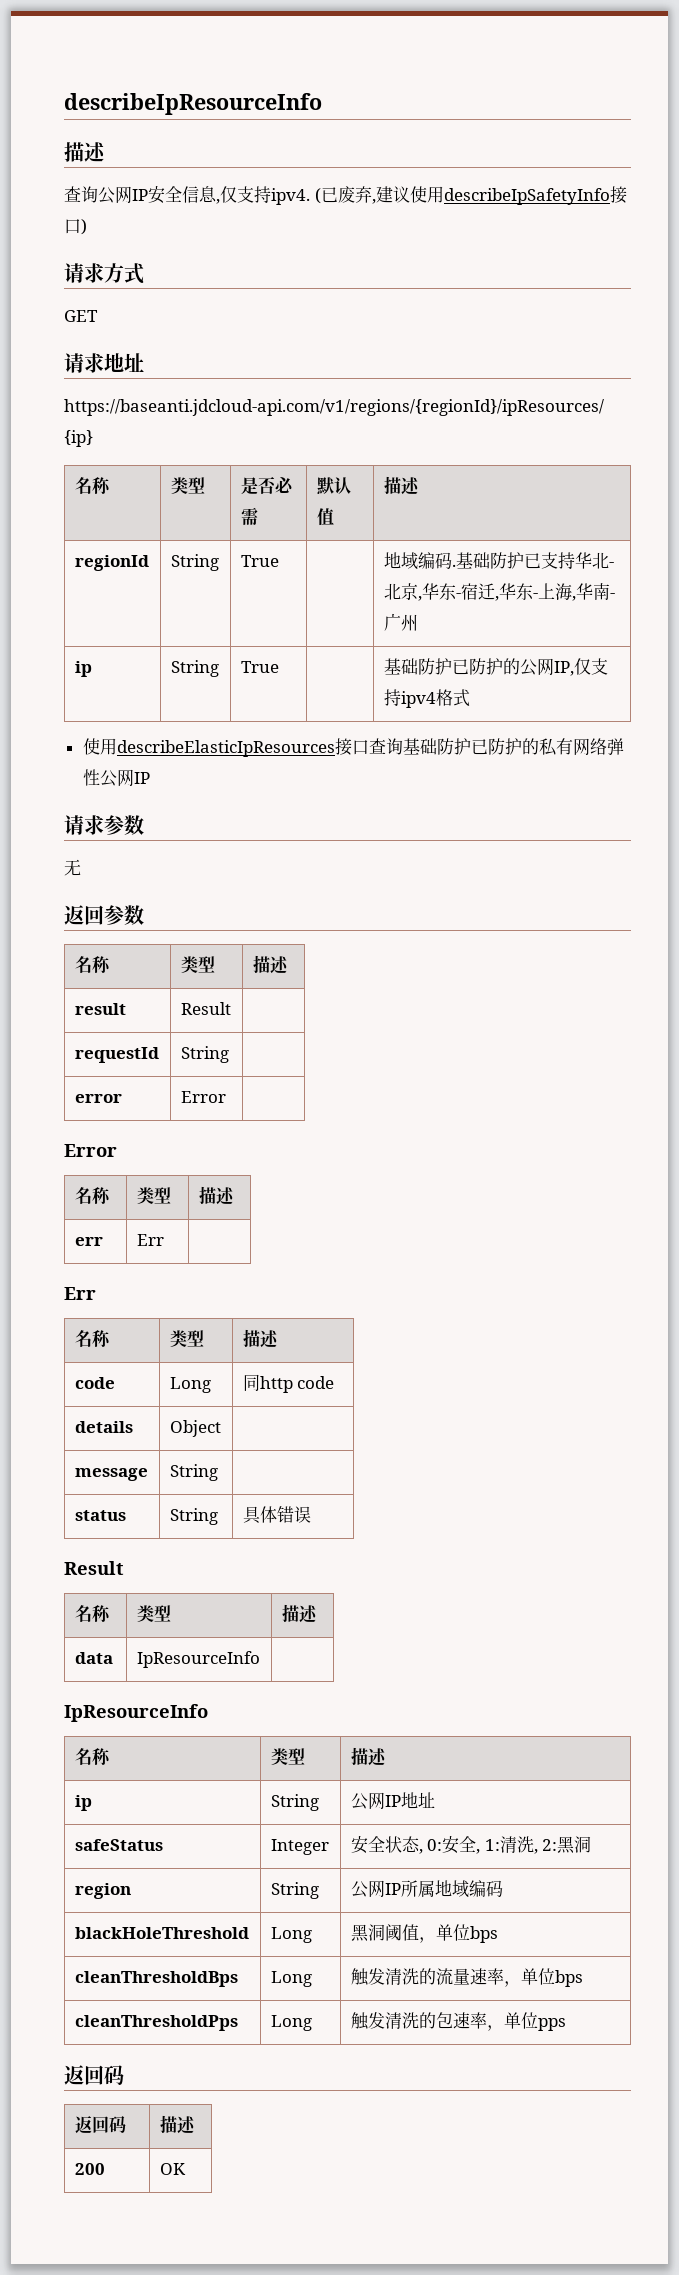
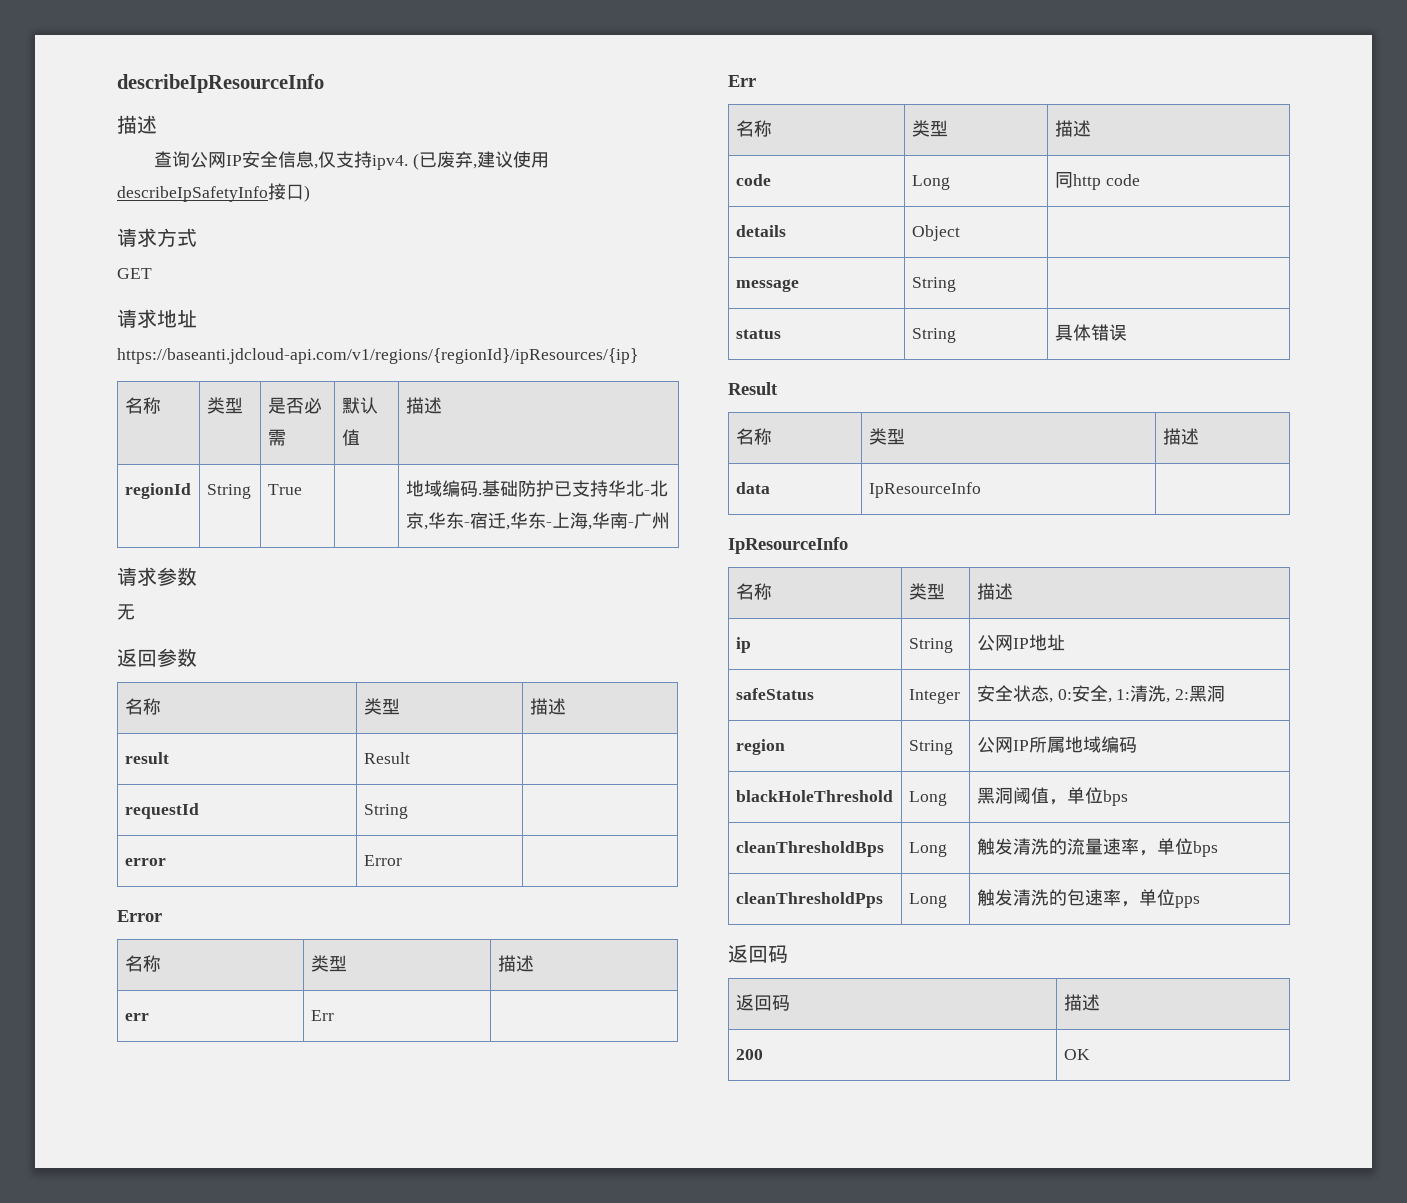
- ip | String | True | | 基础防护已防护的公网IP,仅支持ipv4格式
- 使用describeElasticIpResources接口查询基础防护已防护的私有网络弹性公网IP

